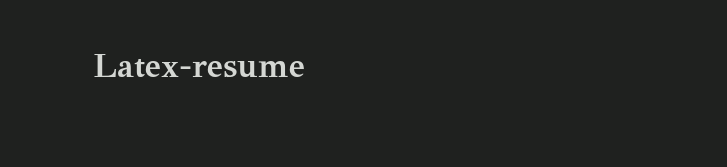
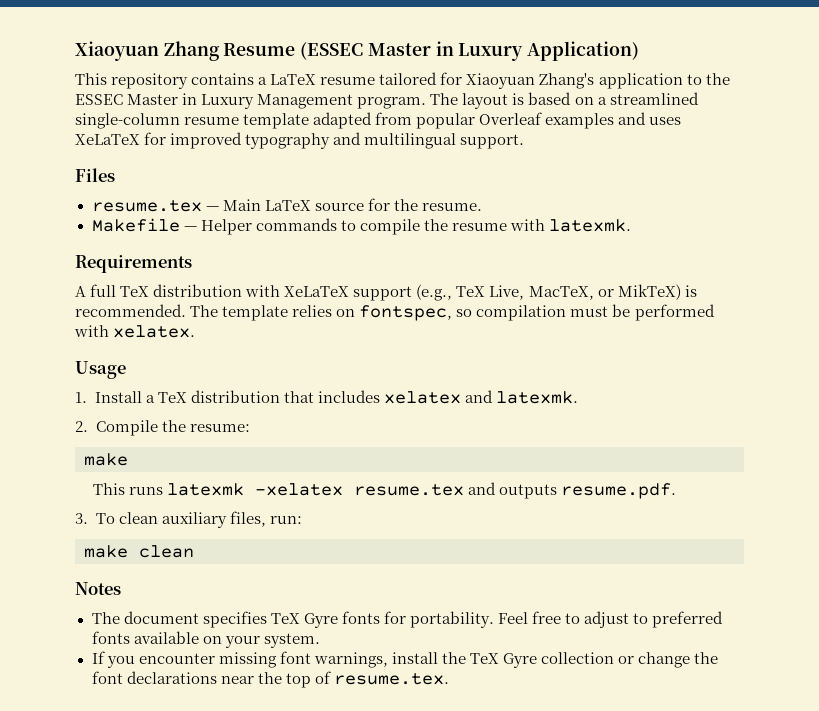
- Latex-resume
+ Xiaoyuan Zhang Resume (ESSEC Master in Luxury Application)
+ This repository contains a LaTeX resume tailored for Xiaoyuan Zhang's application to the ESSEC Master in Luxury Management program. The layout is based on a streamlined single-column resume template adapted from popular Overleaf examples and uses XeLaTeX for improved typography and multilingual support.
+ Files
+ resume.tex — Main LaTeX source for the resume.
+ Makefile — Helper commands to compile the resume with latexmk.
+ Requirements
+ A full TeX distribution with XeLaTeX support (e.g., TeX Live, MacTeX, or MikTeX) is recommended. The template relies on fontspec, so compilation must be performed with xelatex.
+ Usage
+ 1. Install a TeX distribution that includes xelatex and latexmk.
+ 2. Compile the resume:
+ make
+ This runs latexmk -xelatex resume.tex and outputs resume.pdf.
+ 3. To clean auxiliary files, run:
+ make clean
+ Notes
+ The document specifies TeX Gyre fonts for portability. Feel free to adjust to preferred fonts available on your system.
+ If you encounter missing font warnings, install the TeX Gyre collection or change the font declarations near the top of resume.tex.

